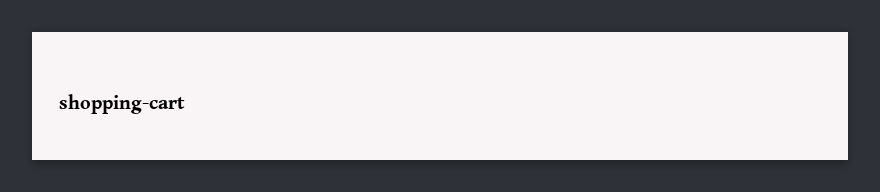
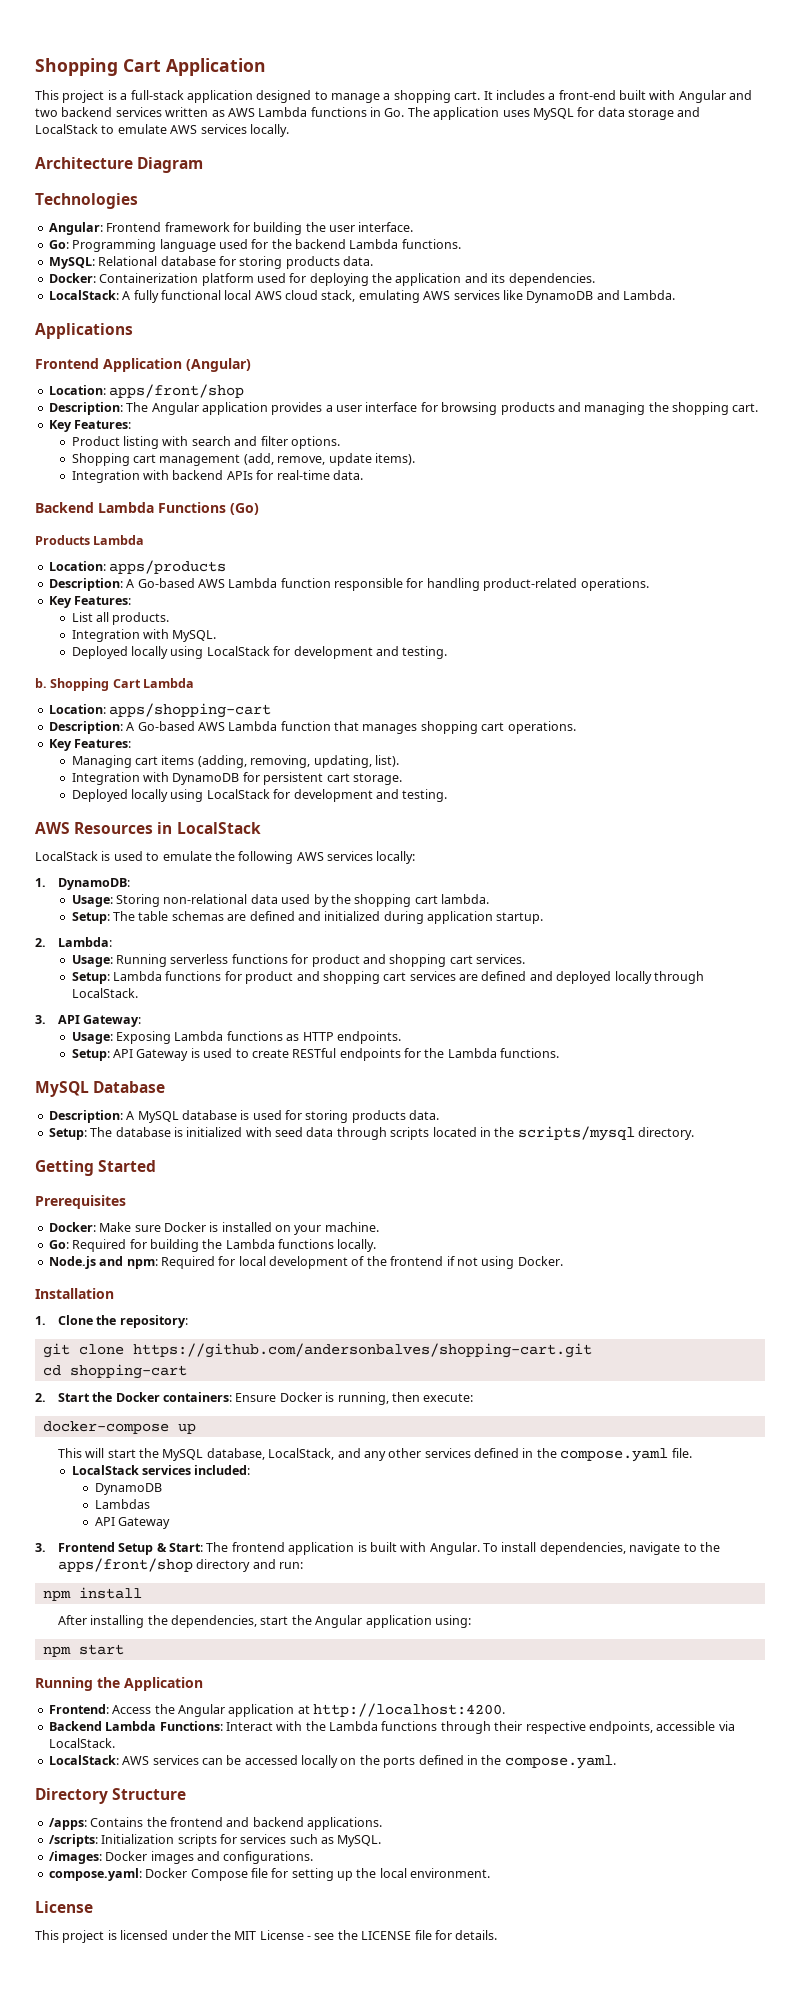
- shopping-cart
+ Shopping Cart Application
+ This project is a full-stack application designed to manage a shopping cart. It includes a front-end built with Angular and two backend services written as AWS Lambda functions in Go. The application uses MySQL for data storage and LocalStack to emulate AWS services locally.
+ Architecture Diagram
+ Technologies
+ Angular: Frontend framework for building the user interface.
+ Go: Programming language used for the backend Lambda functions.
+ MySQL: Relational database for storing products data.
+ Docker: Containerization platform used for deploying the application and its dependencies.
+ LocalStack: A fully functional local AWS cloud stack, emulating AWS services like DynamoDB and Lambda.
+ Applications
+ Frontend Application (Angular)
+ Location: apps/front/shop
+ Description: The Angular application provides a user interface for browsing products and managing the shopping cart.
+ Key Features:
+ Product listing with search and filter options.
+ Shopping cart management (add, remove, update items).
+ Integration with backend APIs for real-time data.
+ Backend Lambda Functions (Go)
+ Products Lambda
+ Location: apps/products
+ Description: A Go-based AWS Lambda function responsible for handling product-related operations.
+ Key Features:
+ List all products.
+ Integration with MySQL.
+ Deployed locally using LocalStack for development and testing.
+ b. Shopping Cart Lambda
+ Location: apps/shopping-cart
+ Description: A Go-based AWS Lambda function that manages shopping cart operations.
+ Key Features:
+ Managing cart items (adding, removing, updating, list).
+ Integration with DynamoDB for persistent cart storage.
+ Deployed locally using LocalStack for development and testing.
+ AWS Resources in LocalStack
+ LocalStack is used to emulate the following AWS services locally:
+ 1. DynamoDB:
+ Usage: Storing non-relational data used by the shopping cart lambda.
+ Setup: The table schemas are defined and initialized during application startup.
+ 2. Lambda:
+ Usage: Running serverless functions for product and shopping cart services.
+ Setup: Lambda functions for product and shopping cart services are defined and deployed locally through LocalStack.
+ 3. API Gateway:
+ Usage: Exposing Lambda functions as HTTP endpoints.
+ Setup: API Gateway is used to create RESTful endpoints for the Lambda functions.
+ MySQL Database
+ Description: A MySQL database is used for storing products data.
+ Setup: The database is initialized with seed data through scripts located in the scripts/mysql directory.
+ Getting Started
+ Prerequisites
+ Docker: Make sure Docker is installed on your machine.
+ Go: Required for building the Lambda functions locally.
+ Node.js and npm: Required for local development of the frontend if not using Docker.
+ Installation
+ 1. Clone the repository:
+ git clone https://github.com/andersonbalves/shopping-cart.git
+ cd shopping-cart
+ 2. Start the Docker containers: Ensure Docker is running, then execute:
+ docker-compose up
+ This will start the MySQL database, LocalStack, and any other services defined in the compose.yaml file.
+ LocalStack services included:
+ DynamoDB
+ Lambdas
+ API Gateway
+ 3. Frontend Setup & Start: The frontend application is built with Angular. To install dependencies, navigate to the apps/front/shop directory and run:
+ npm install
+ After installing the dependencies, start the Angular application using:
+ npm start
+ Running the Application
+ Frontend: Access the Angular application at http://localhost:4200.
+ Backend Lambda Functions: Interact with the Lambda functions through their respective endpoints, accessible via LocalStack.
+ LocalStack: AWS services can be accessed locally on the ports defined in the compose.yaml.
+ Directory Structure
+ /apps: Contains the frontend and backend applications.
+ /scripts: Initialization scripts for services such as MySQL.
+ /images: Docker images and configurations.
+ compose.yaml: Docker Compose file for setting up the local environment.
+ License
+ This project is licensed under the MIT License - see the LICENSE file for details.

